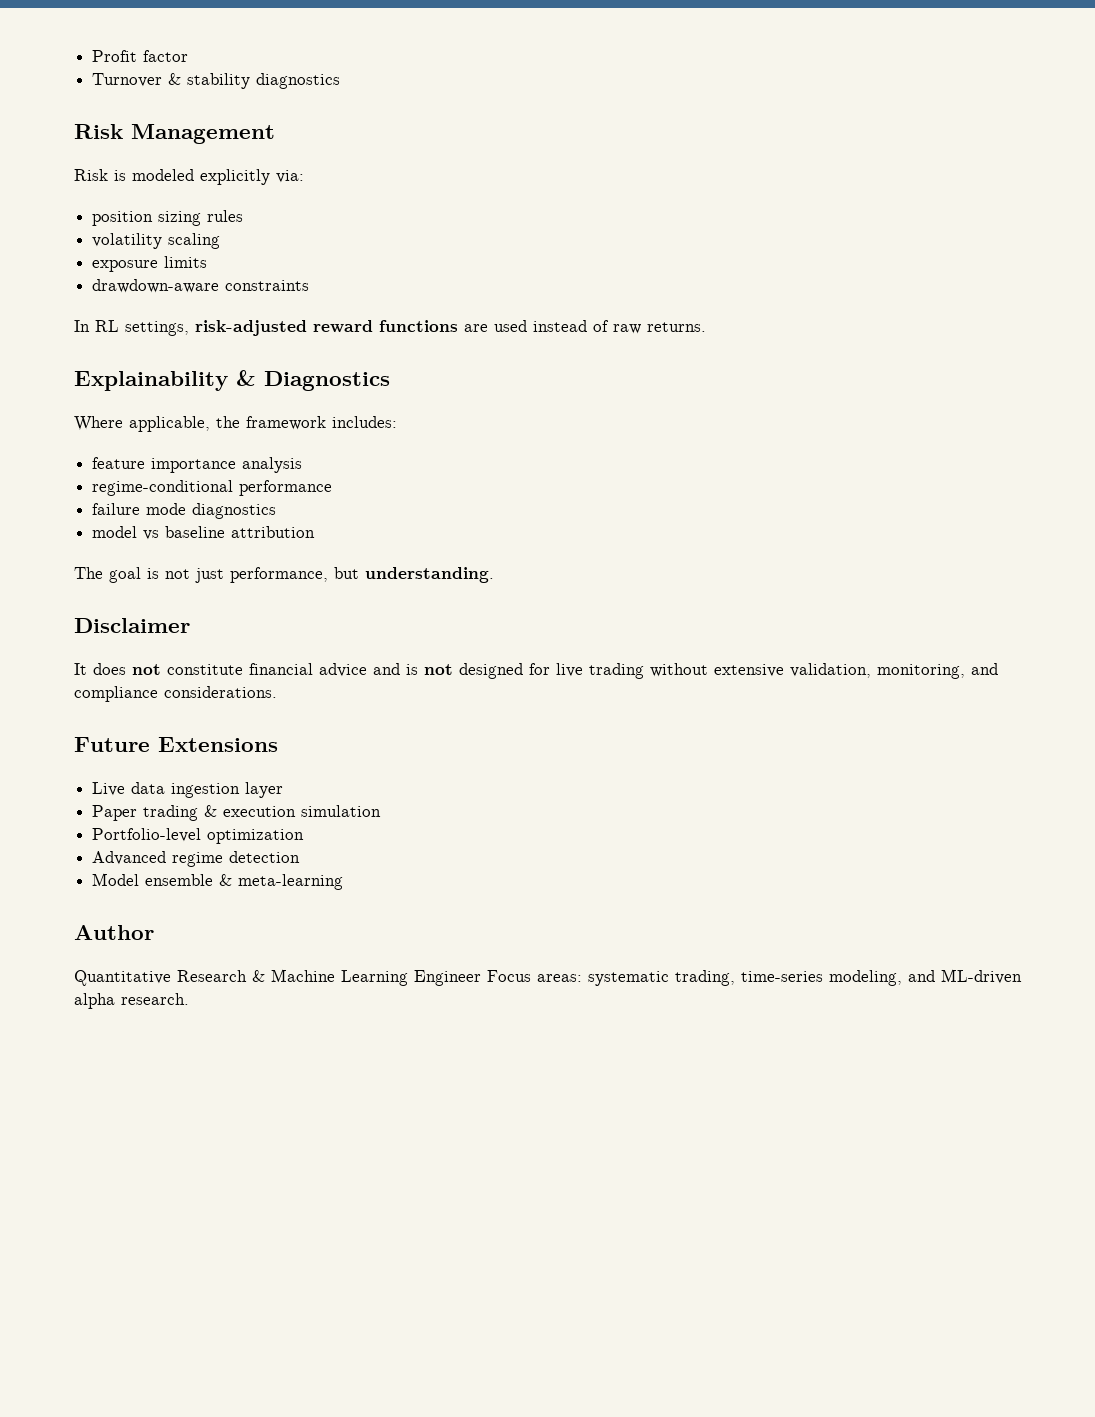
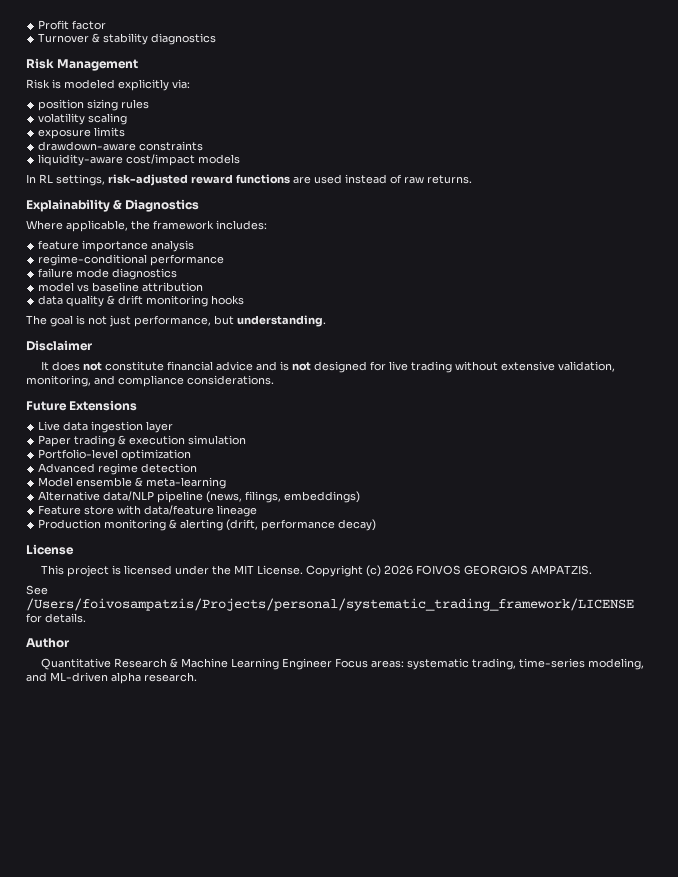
+ liquidity-aware cost/impact models
+ data quality & drift monitoring hooks
+ Alternative data/NLP pipeline (news, filings, embeddings)
+ Feature store with data/feature lineage
+ Production monitoring & alerting (drift, performance decay)
+ License
+ This project is licensed under the MIT License. Copyright (c) 2026 FOIVOS GEORGIOS AMPATZIS.
+ See /Users/foivosampatzis/Projects/personal/systematic_trading_framework/LICENSE for details.

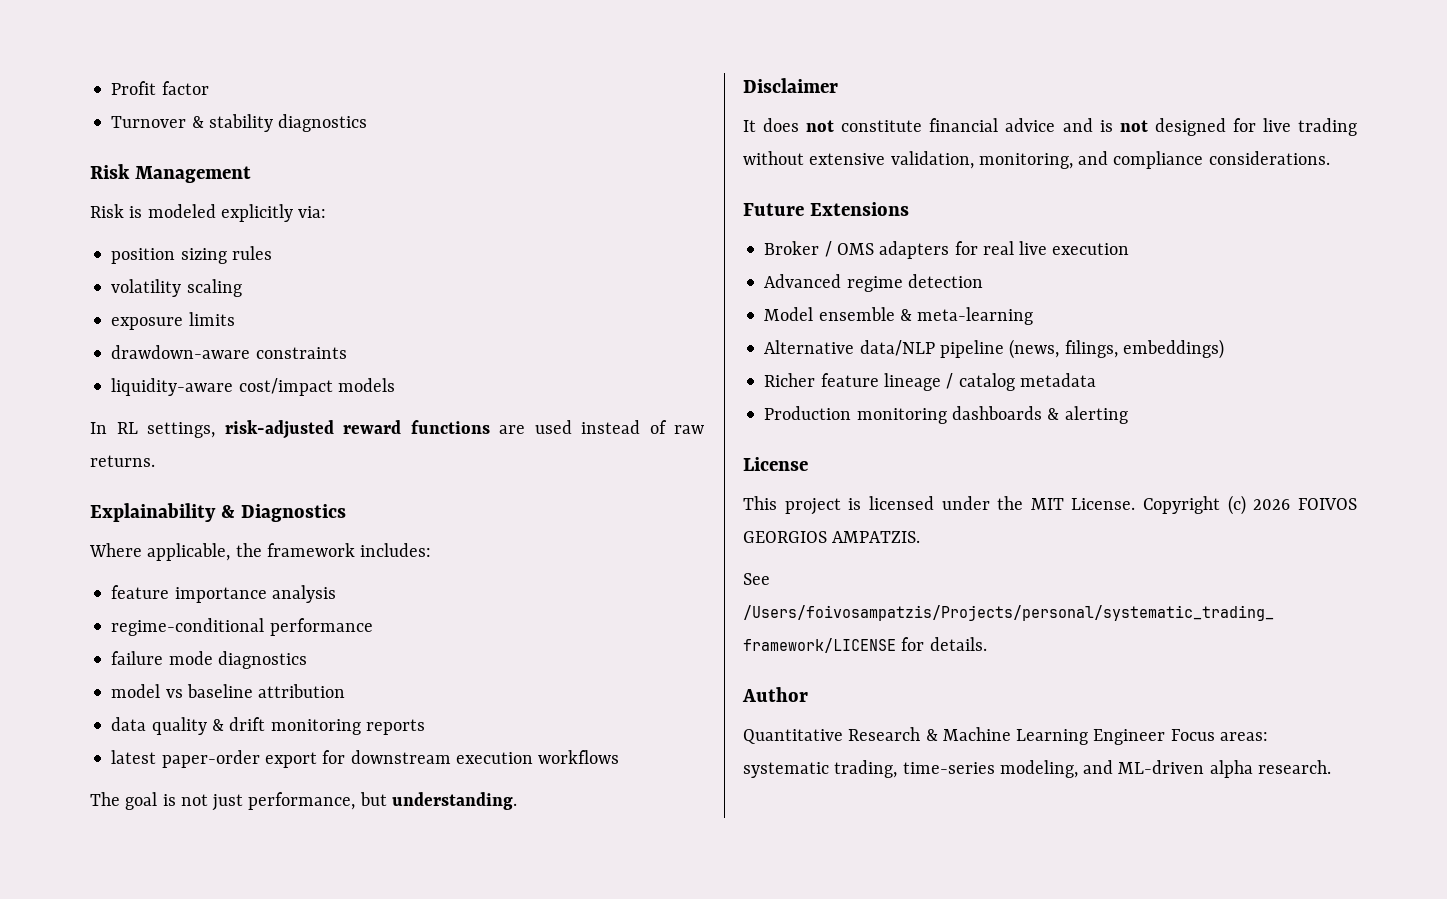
- data quality & drift monitoring hooks
+ data quality & drift monitoring reports
+ latest paper-order export for downstream execution workflows
- Live data ingestion layer
- Paper trading & execution simulation
- Portfolio-level optimization
+ Broker / OMS adapters for real live execution
- Feature store with data/feature lineage
+ Richer feature lineage / catalog metadata
- Production monitoring & alerting (drift, performance decay)
+ Production monitoring dashboards & alerting

